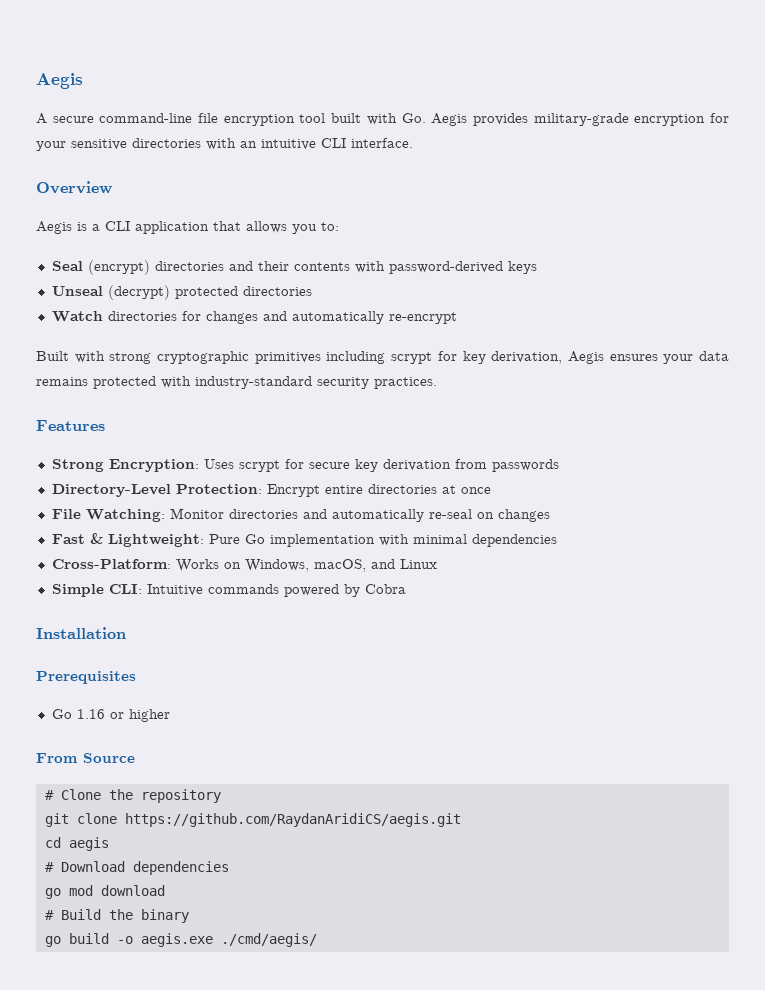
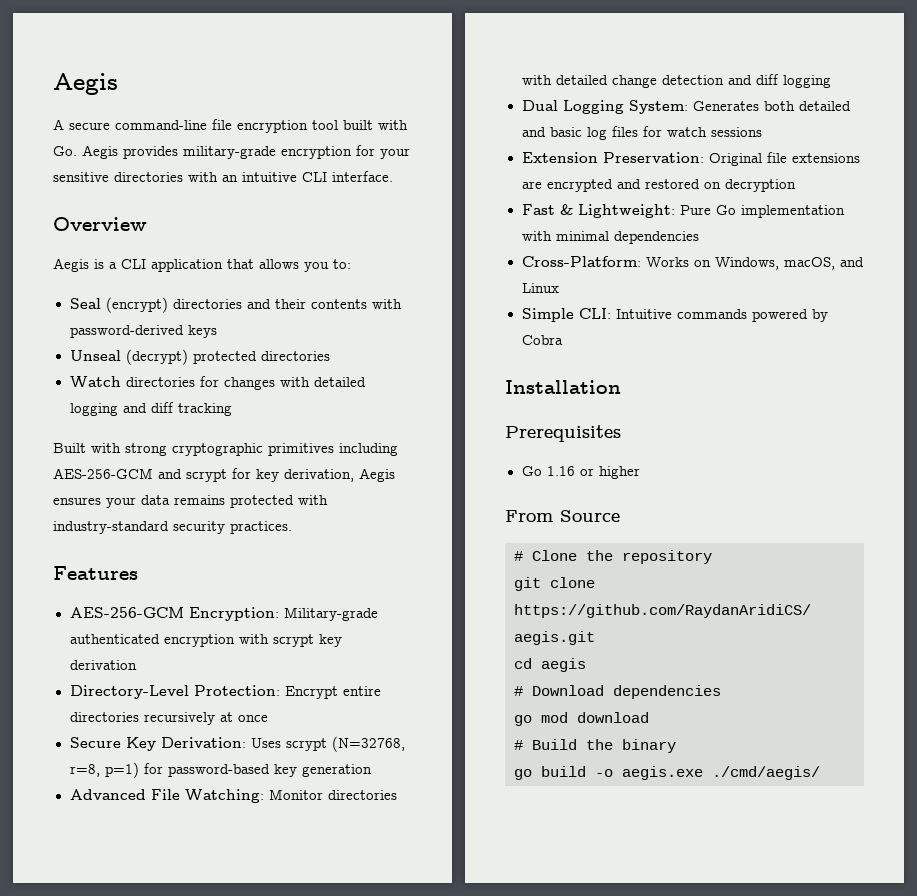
- Watch directories for changes and automatically re-encrypt
+ Watch directories for changes with detailed logging and diff tracking
- Built with strong cryptographic primitives including scrypt for key derivation, Aegis ensures your data remains protected with industry-standard security practices.
+ Built with strong cryptographic primitives including AES-256-GCM and scrypt for key derivation, Aegis ensures your data remains protected with industry-standard security practices.
- Strong Encryption: Uses scrypt for secure key derivation from passwords
+ AES-256-GCM Encryption: Military-grade authenticated encryption with scrypt key derivation
- Directory-Level Protection: Encrypt entire directories at once
+ Directory-Level Protection: Encrypt entire directories recursively at once
- File Watching: Monitor directories and automatically re-seal on changes
+ Secure Key Derivation: Uses scrypt (N=32768, r=8, p=1) for password-based key generation
+ Advanced File Watching: Monitor directories with detailed change detection and diff logging
+ Dual Logging System: Generates both detailed and basic log files for watch sessions
+ Extension Preservation: Original file extensions are encrypted and restored on decryption

